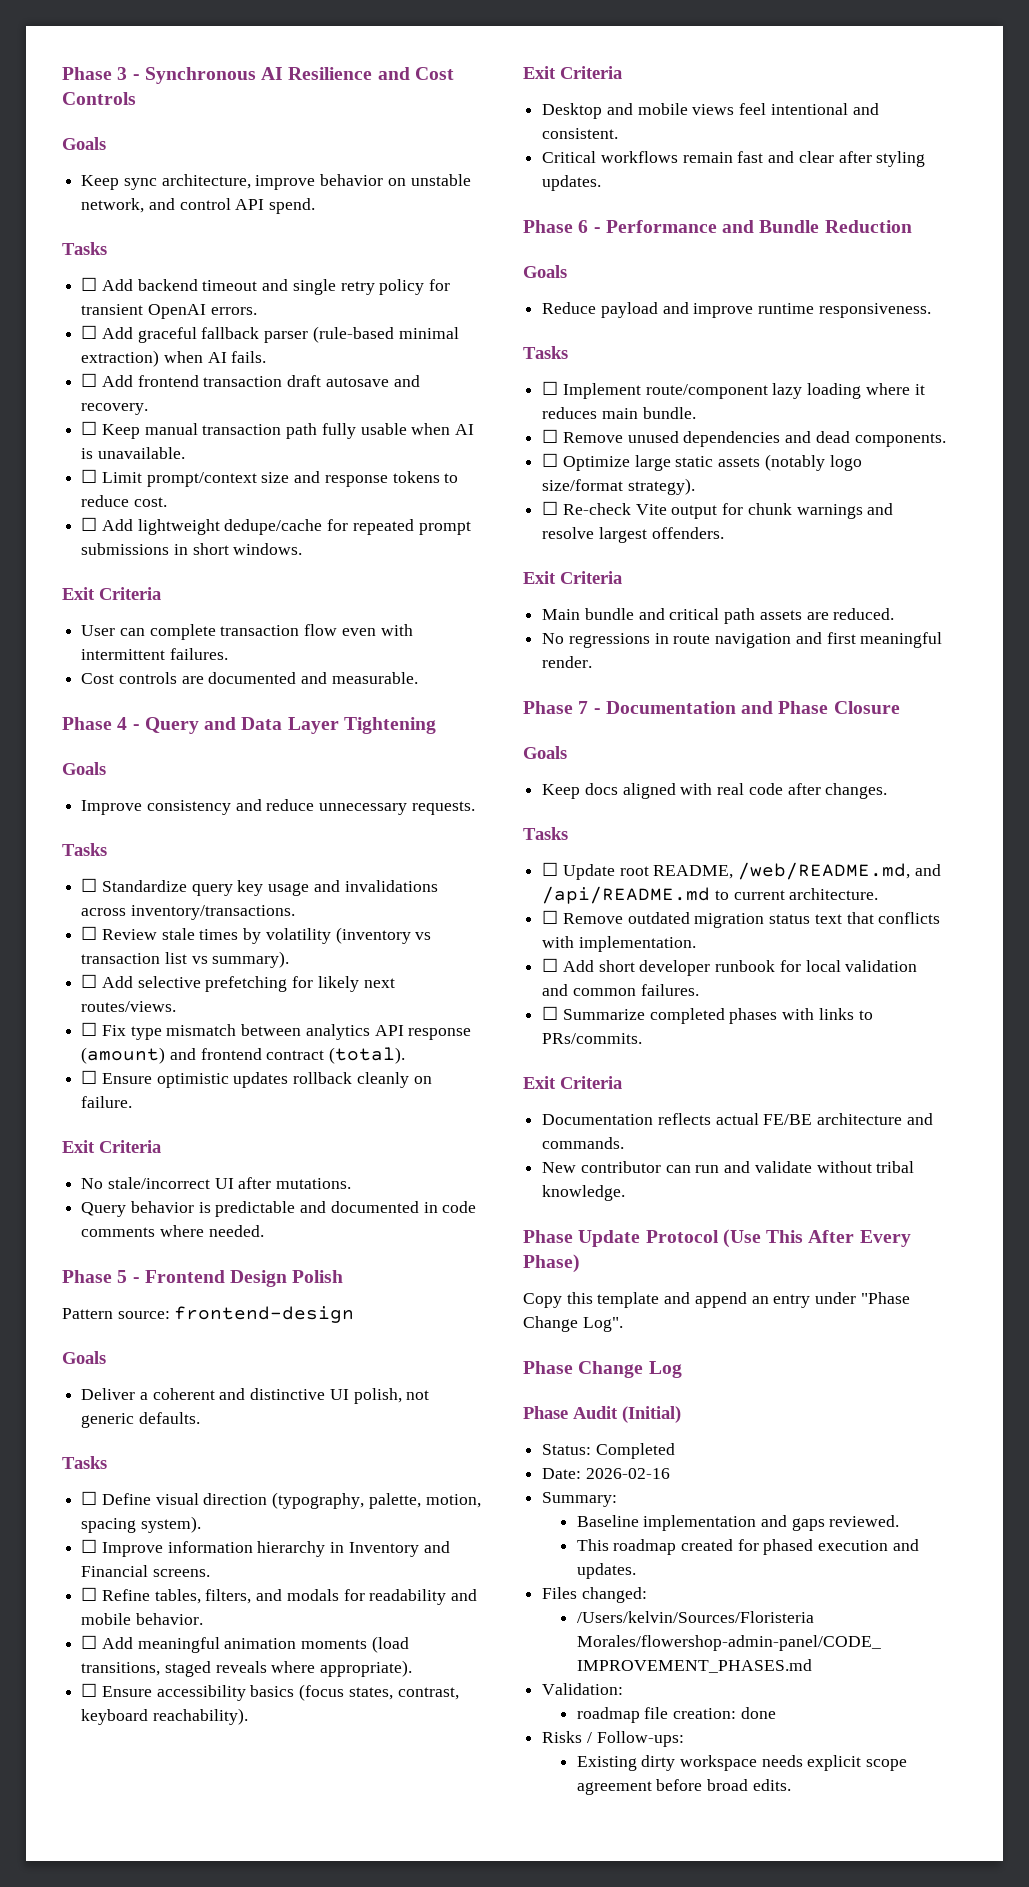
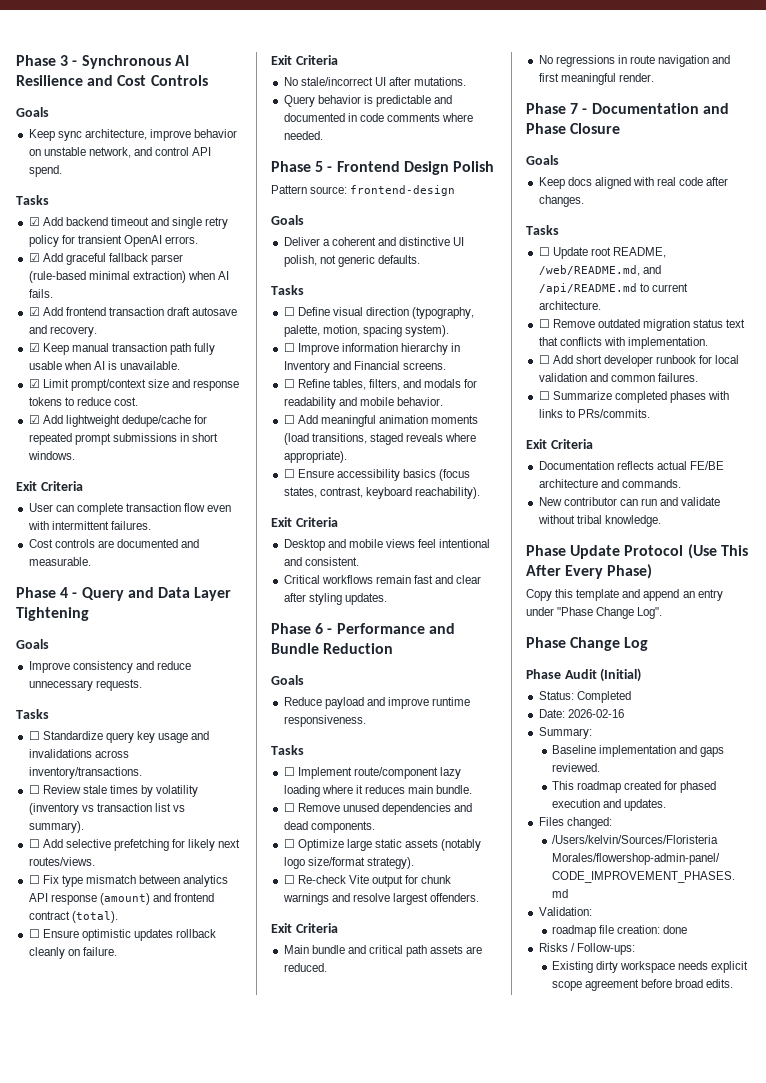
- ☐ Add backend timeout and single retry policy for transient OpenAI errors.
+ ☑ Add backend timeout and single retry policy for transient OpenAI errors.
- ☐ Add graceful fallback parser (rule-based minimal extraction) when AI fails.
+ ☑ Add graceful fallback parser (rule-based minimal extraction) when AI fails.
- ☐ Add frontend transaction draft autosave and recovery.
+ ☑ Add frontend transaction draft autosave and recovery.
- ☐ Keep manual transaction path fully usable when AI is unavailable.
+ ☑ Keep manual transaction path fully usable when AI is unavailable.
- ☐ Limit prompt/context size and response tokens to reduce cost.
+ ☑ Limit prompt/context size and response tokens to reduce cost.
- ☐ Add lightweight dedupe/cache for repeated prompt submissions in short windows.
+ ☑ Add lightweight dedupe/cache for repeated prompt submissions in short windows.

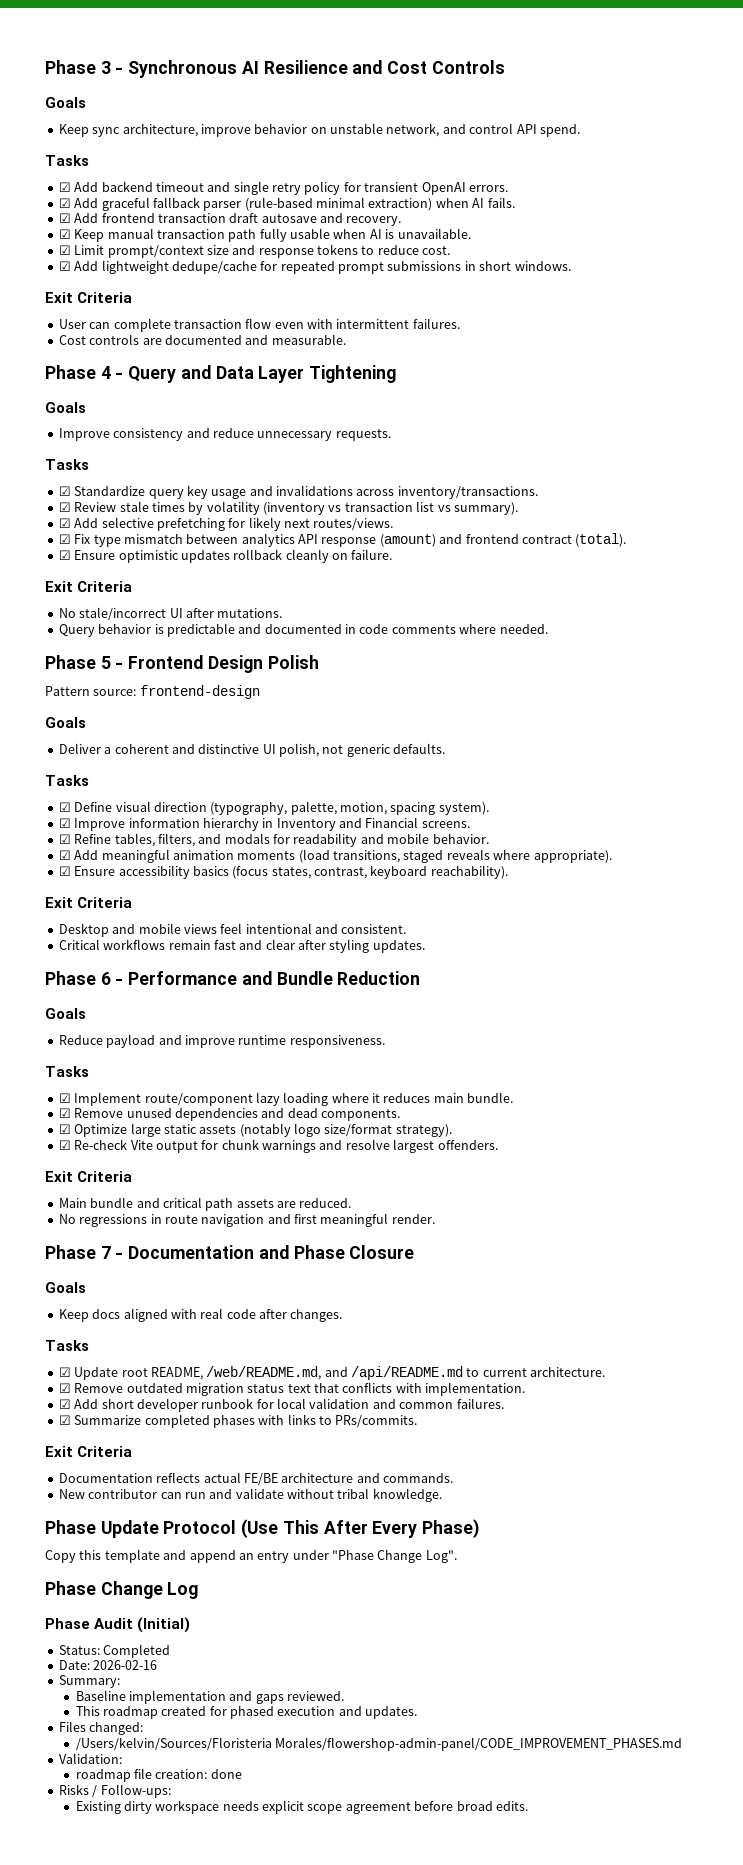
- ☐ Standardize query key usage and invalidations across inventory/transactions.
+ ☑ Standardize query key usage and invalidations across inventory/transactions.
- ☐ Review stale times by volatility (inventory vs transaction list vs summary).
+ ☑ Review stale times by volatility (inventory vs transaction list vs summary).
- ☐ Add selective prefetching for likely next routes/views.
+ ☑ Add selective prefetching for likely next routes/views.
- ☐ Fix type mismatch between analytics API response (amount) and frontend contract (total).
+ ☑ Fix type mismatch between analytics API response (amount) and frontend contract (total).
- ☐ Ensure optimistic updates rollback cleanly on failure.
+ ☑ Ensure optimistic updates rollback cleanly on failure.
- ☐ Define visual direction (typography, palette, motion, spacing system).
+ ☑ Define visual direction (typography, palette, motion, spacing system).
- ☐ Improve information hierarchy in Inventory and Financial screens.
+ ☑ Improve information hierarchy in Inventory and Financial screens.
- ☐ Refine tables, filters, and modals for readability and mobile behavior.
+ ☑ Refine tables, filters, and modals for readability and mobile behavior.
- ☐ Add meaningful animation moments (load transitions, staged reveals where appropriate).
+ ☑ Add meaningful animation moments (load transitions, staged reveals where appropriate).
- ☐ Ensure accessibility basics (focus states, contrast, keyboard reachability).
+ ☑ Ensure accessibility basics (focus states, contrast, keyboard reachability).
- ☐ Implement route/component lazy loading where it reduces main bundle.
+ ☑ Implement route/component lazy loading where it reduces main bundle.
- ☐ Remove unused dependencies and dead components.
+ ☑ Remove unused dependencies and dead components.
- ☐ Optimize large static assets (notably logo size/format strategy).
+ ☑ Optimize large static assets (notably logo size/format strategy).
- ☐ Re-check Vite output for chunk warnings and resolve largest offenders.
+ ☑ Re-check Vite output for chunk warnings and resolve largest offenders.
- ☐ Update root README, /web/README.md, and /api/README.md to current architecture.
+ ☑ Update root README, /web/README.md, and /api/README.md to current architecture.
- ☐ Remove outdated migration status text that conflicts with implementation.
+ ☑ Remove outdated migration status text that conflicts with implementation.
- ☐ Add short developer runbook for local validation and common failures.
+ ☑ Add short developer runbook for local validation and common failures.
- ☐ Summarize completed phases with links to PRs/commits.
+ ☑ Summarize completed phases with links to PRs/commits.

